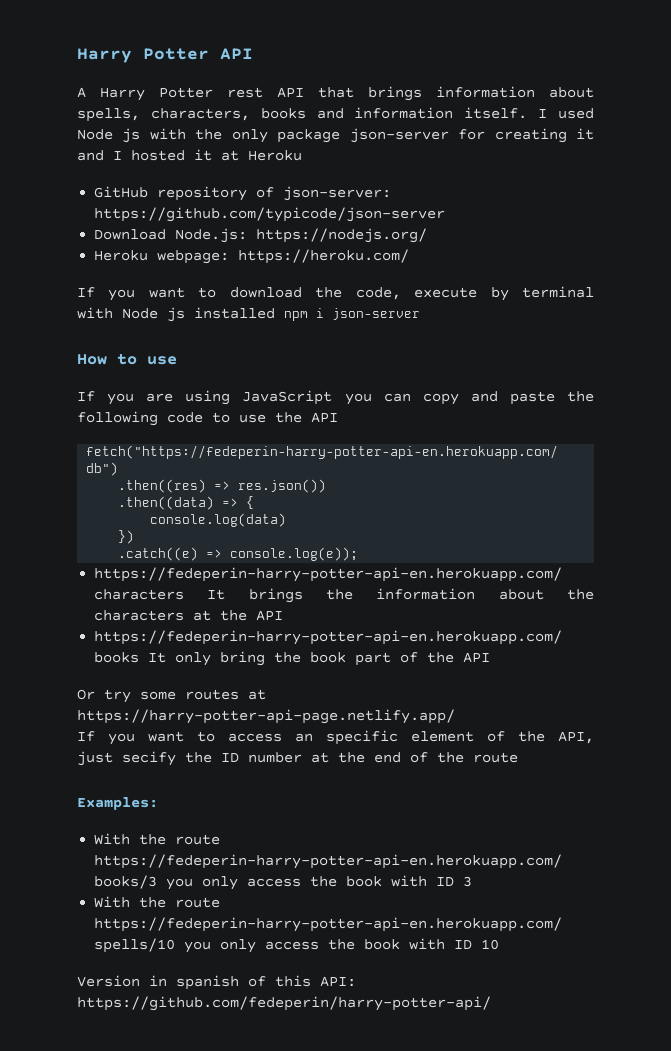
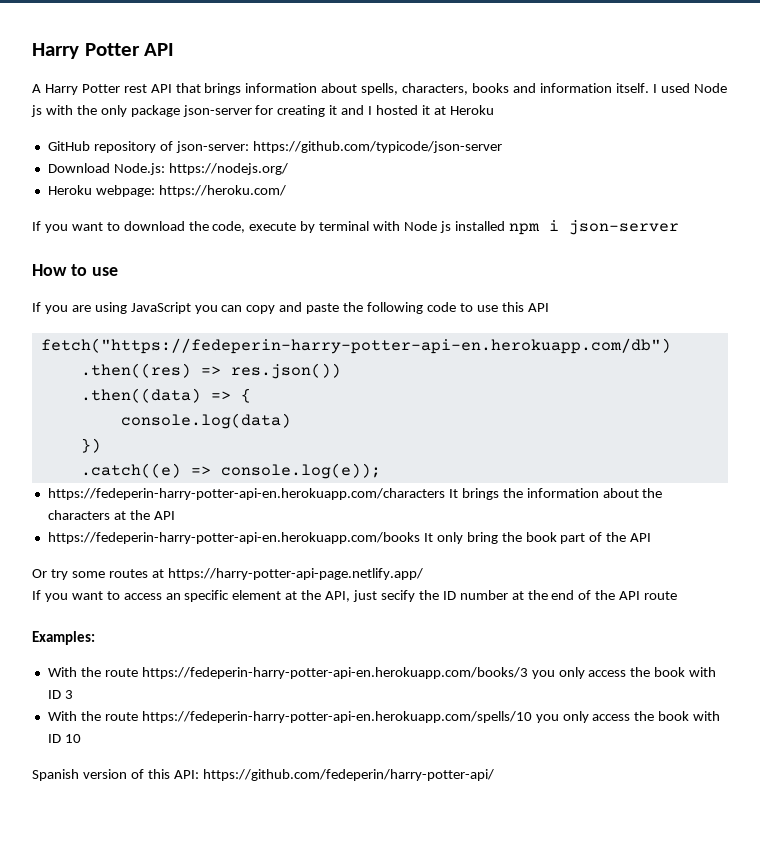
- If you are using JavaScript you can copy and paste the following code to use the API
+ If you are using JavaScript you can copy and paste the following code to use this API
- If you want to access an specific element of the API, just secify the ID number at the end of the route
+ If you want to access an specific element at the API, just secify the ID number at the end of the API route
- Version in spanish of this API: https://github.com/fedeperin/harry-potter-api/
+ Spanish version of this API: https://github.com/fedeperin/harry-potter-api/

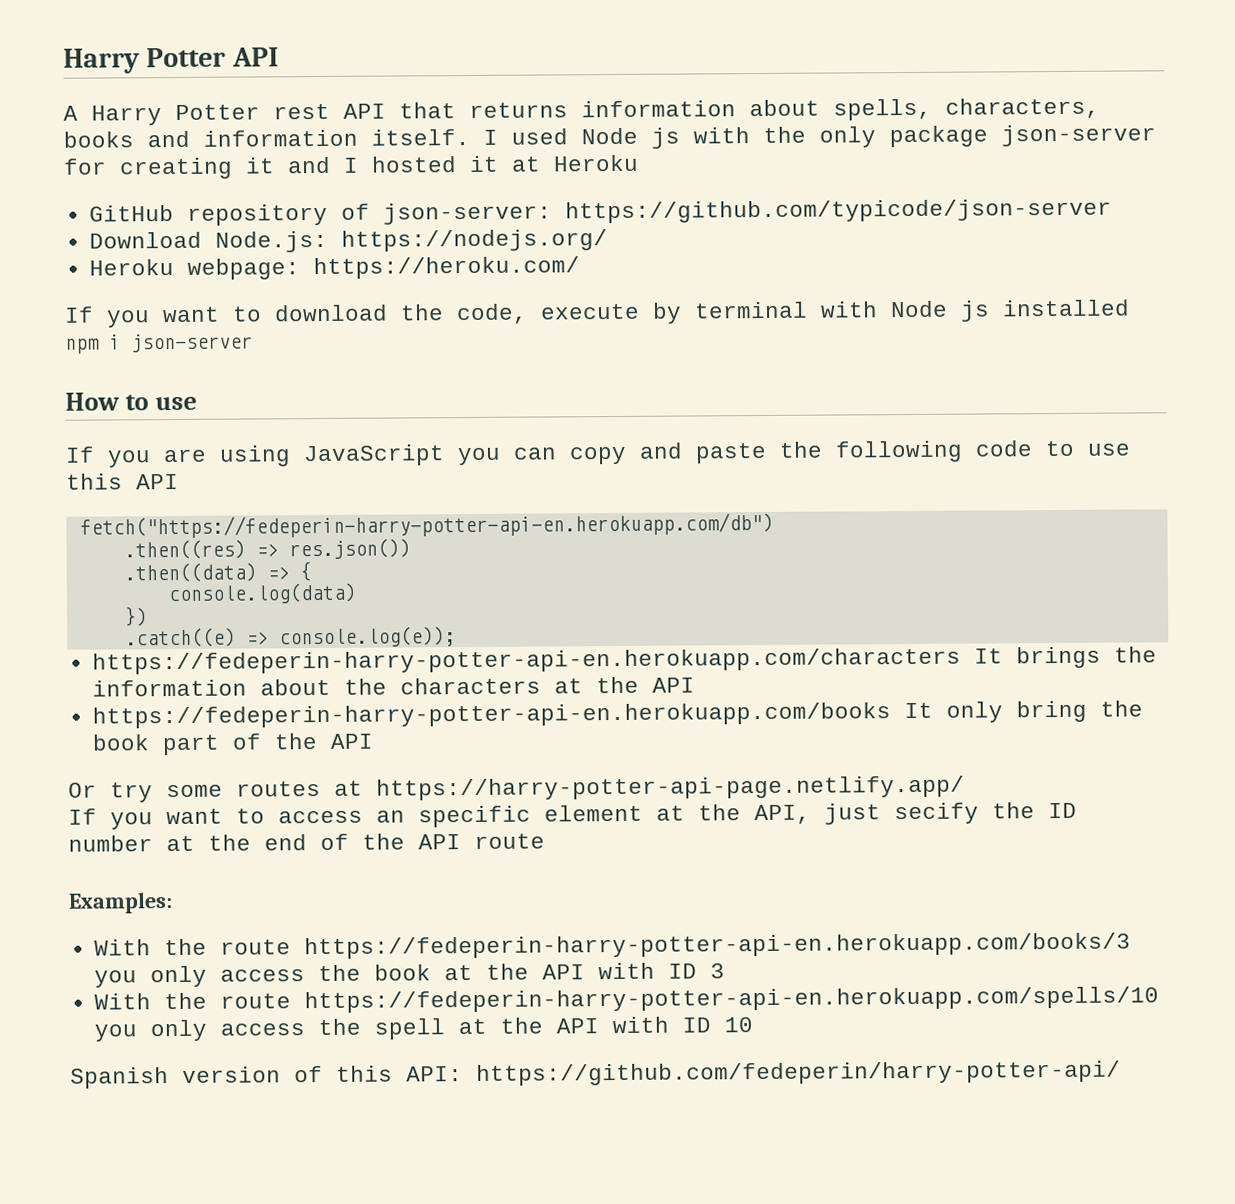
- A Harry Potter rest API that brings information about spells, characters, books and information itself.
+ A Harry Potter rest API that returns information about spells, characters, books and information itself.
- With the route https://fedeperin-harry-potter-api-en.herokuapp.com/books/3 you only access the book with ID 3
+ With the route https://fedeperin-harry-potter-api-en.herokuapp.com/books/3 you only access the book at the API with ID 3
- With the route https://fedeperin-harry-potter-api-en.herokuapp.com/spells/10 you only access the book with ID 10
+ With the route https://fedeperin-harry-potter-api-en.herokuapp.com/spells/10 you only access the spell at the API with ID 10

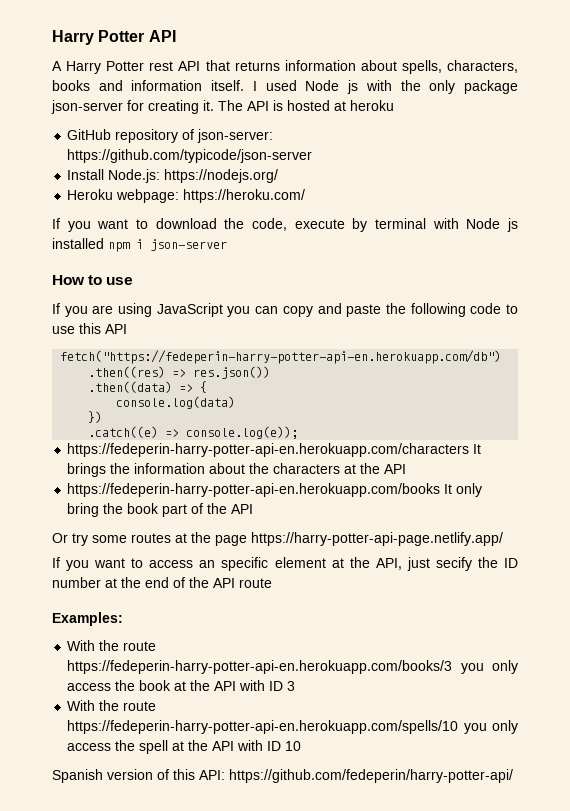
- I used Node js with the only package json-server for creating it and I hosted it at Heroku
+ I used Node js with the only package json-server for creating it. The API is hosted at heroku
- Download Node.js: https://nodejs.org/
+ Install Node.js: https://nodejs.org/
- Or try some routes at https://harry-potter-api-page.netlify.app/
+ Or try some routes at the page https://harry-potter-api-page.netlify.app/

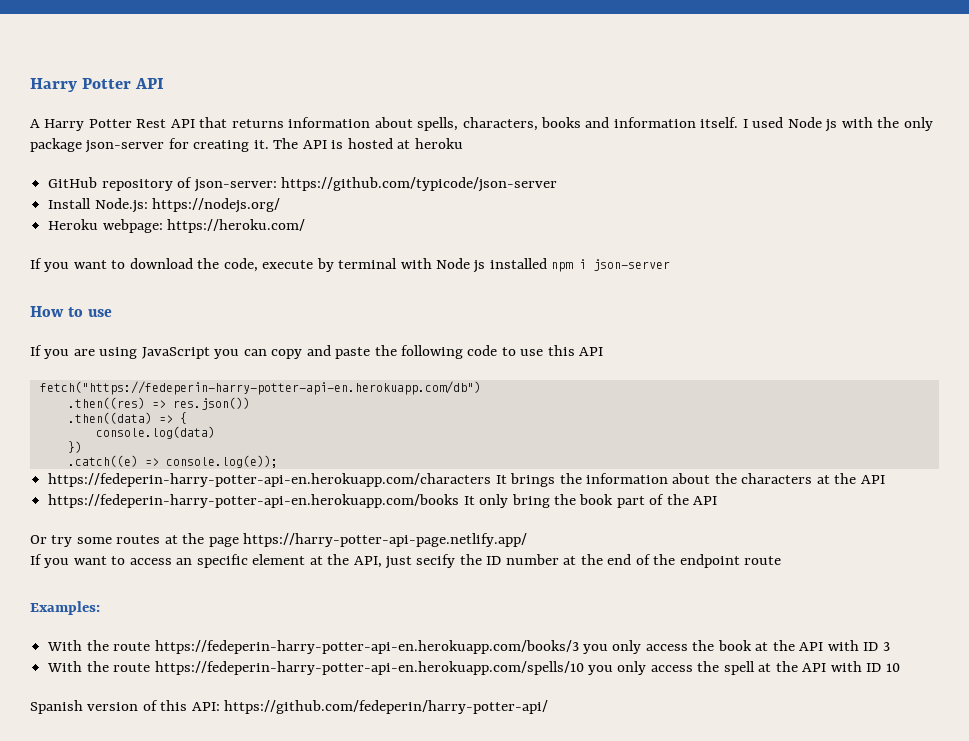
- A Harry Potter rest API that returns information about spells, characters, books and information itself.
+ A Harry Potter Rest API that returns information about spells, characters, books and information itself.
- If you want to access an specific element at the API, just secify the ID number at the end of the API route
+ If you want to access an specific element at the API, just secify the ID number at the end of the endpoint route

